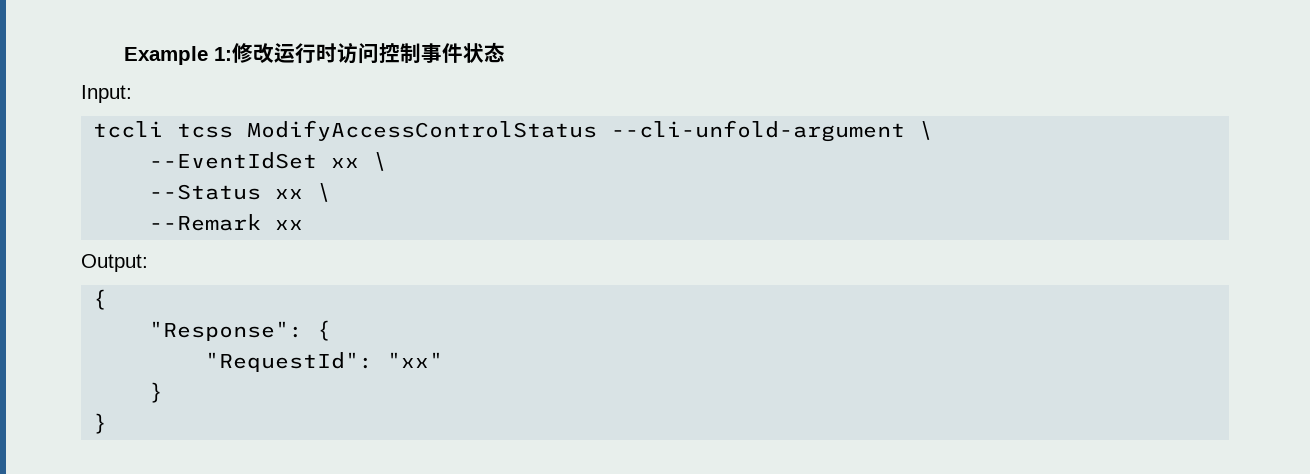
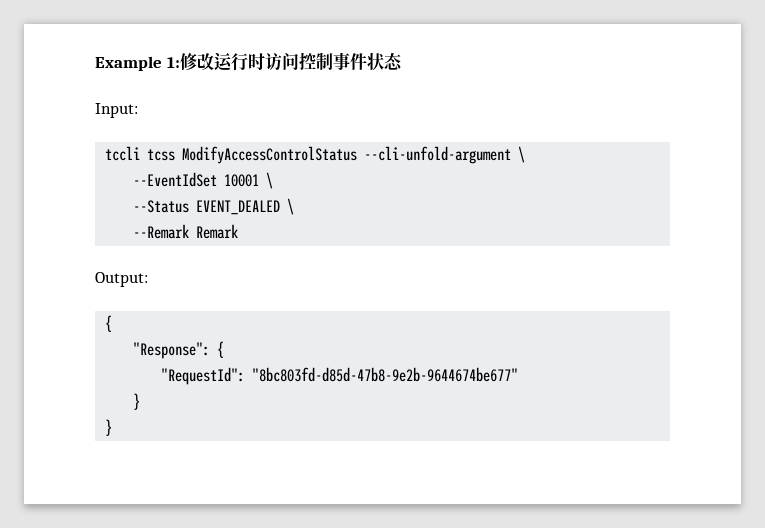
- --EventIdSet xx \
+ --EventIdSet 10001 \
- --Status xx \
+ --Status EVENT_DEALED \
- --Remark xx
+ --Remark Remark
- "RequestId": "xx"
+ "RequestId": "8bc803fd-d85d-47b8-9e2b-9644674be677"

